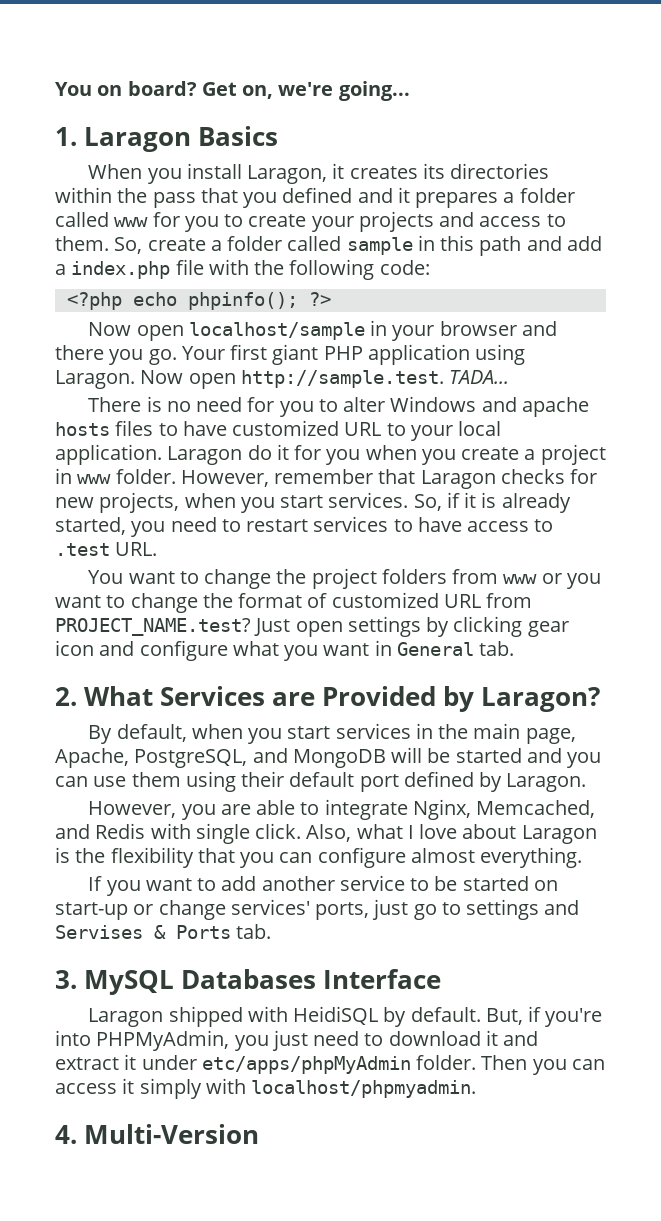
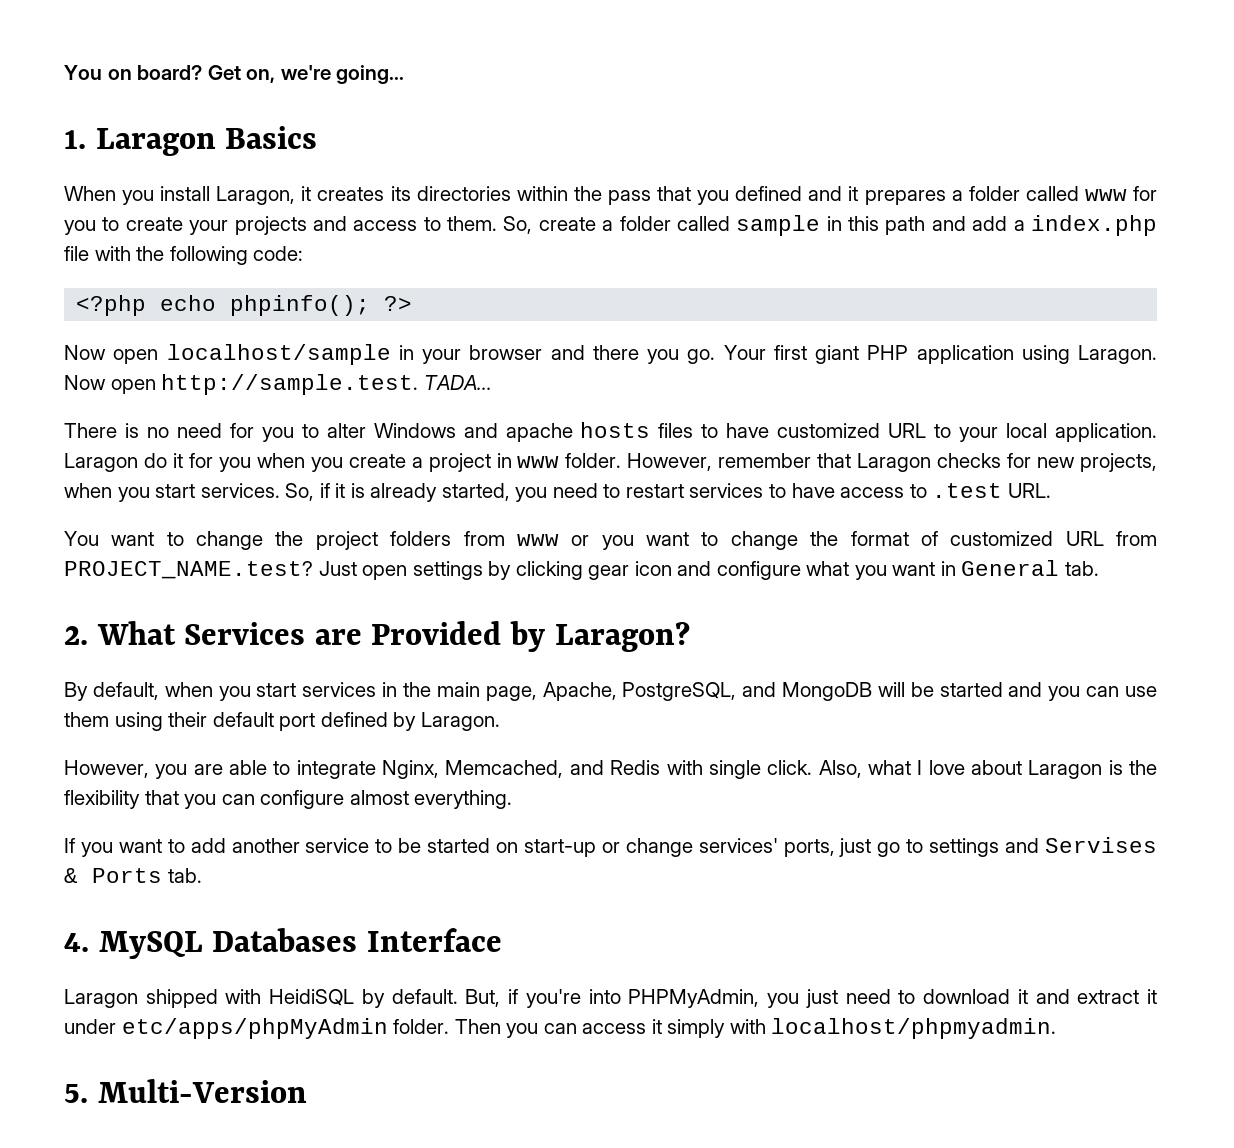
- 3. MySQL Databases Interface
+ 4. MySQL Databases Interface
- 4. Multi-Version
+ 5. Multi-Version

